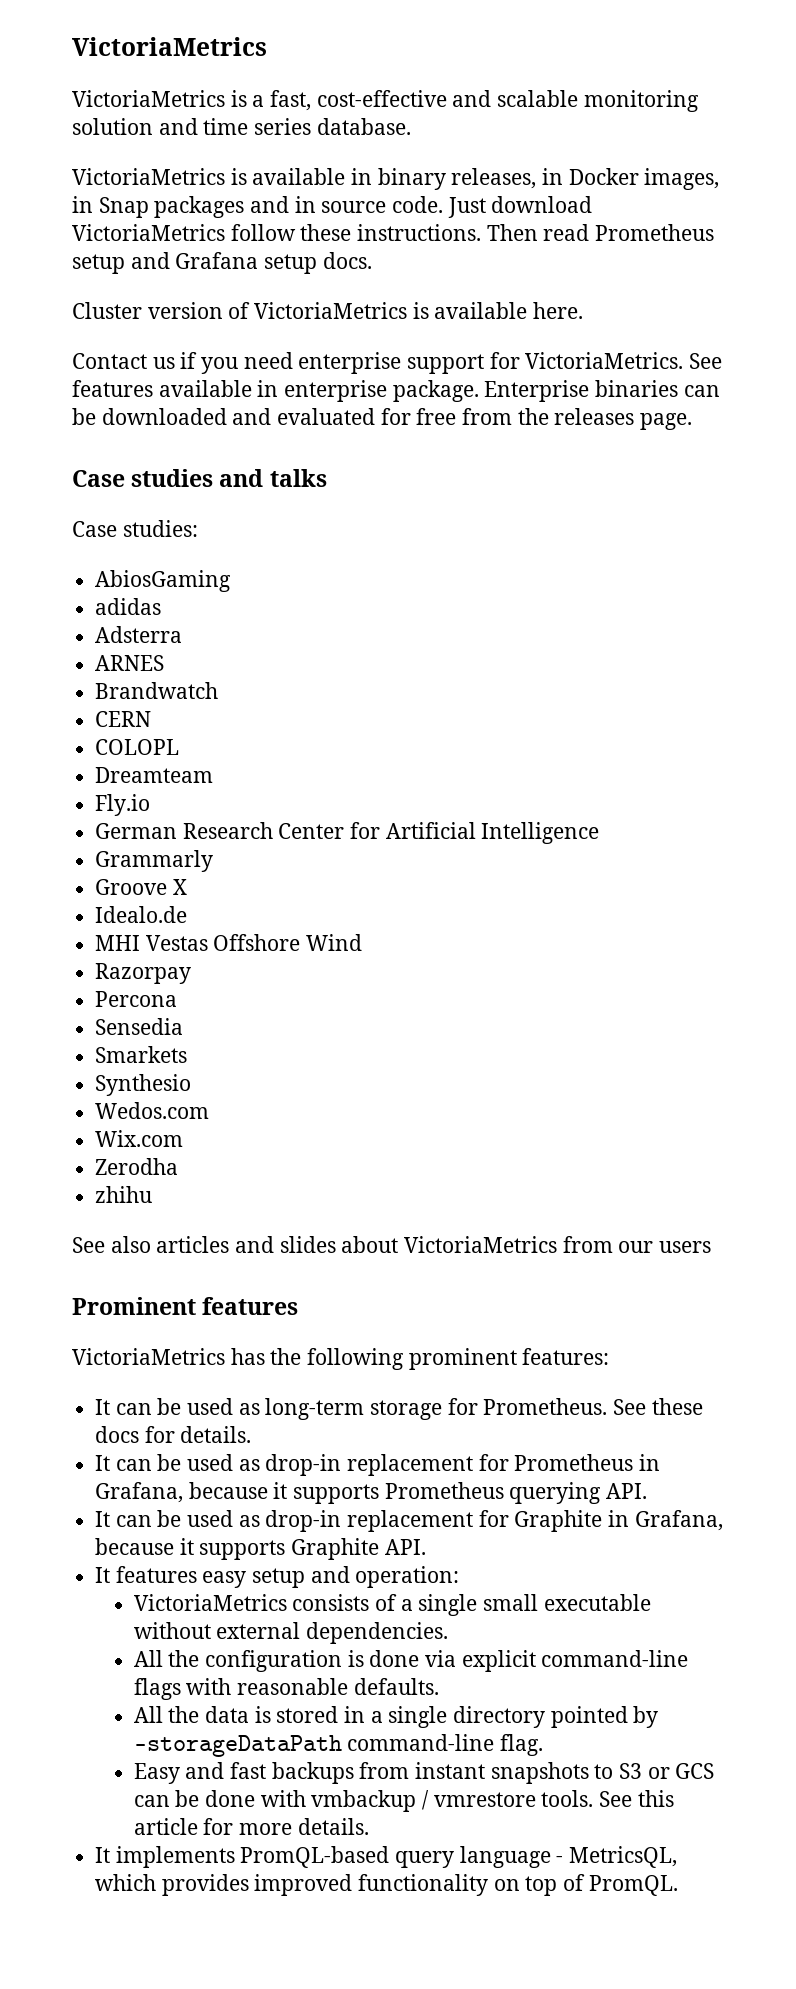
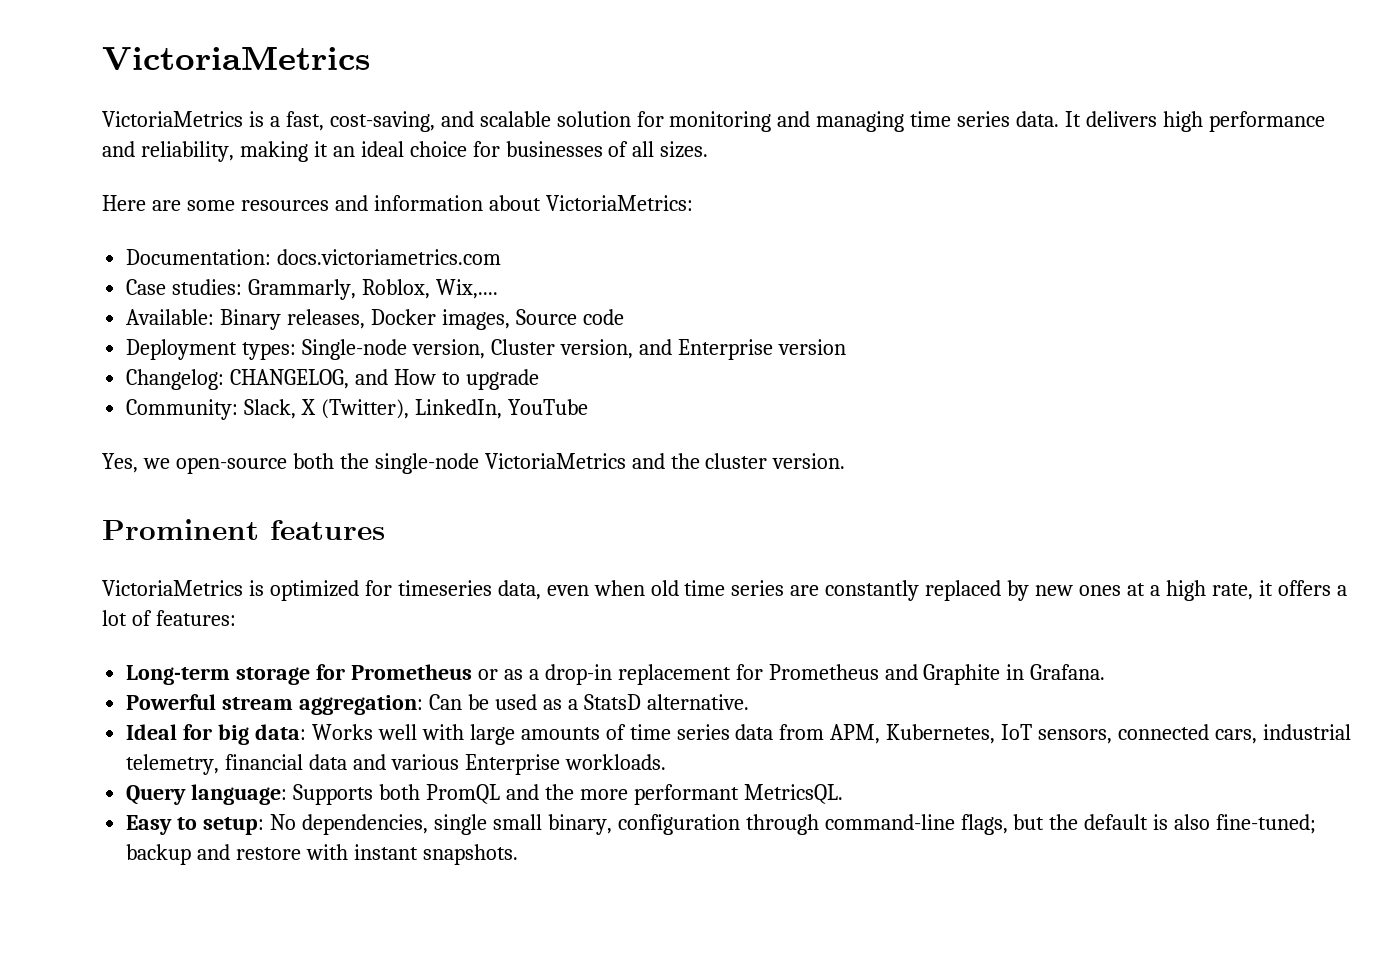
- VictoriaMetrics is a fast, cost-effective and scalable monitoring solution and time series database.
- VictoriaMetrics is available in binary releases, in Docker images, in Snap packages and in source code. Just download VictoriaMetrics follow these instructions. Then read Prometheus setup and Grafana setup docs.
- Cluster version of VictoriaMetrics is available here.
- Contact us if you need enterprise support for VictoriaMetrics. See features available in enterprise package. Enterprise binaries can be downloaded and evaluated for free from the releases page.
- Case studies and talks
- Case studies:
- AbiosGaming
- adidas
- Adsterra
- ARNES
- Brandwatch
- CERN
- COLOPL
- Dreamteam
- Fly.io
- German Research Center for Artificial Intelligence
- Grammarly
- Groove X
- Idealo.de
- MHI Vestas Offshore Wind
- Razorpay
- Percona
- Sensedia
- Smarkets
- Synthesio
- Wedos.com
- Wix.com
- Zerodha
- zhihu
- See also articles and slides about VictoriaMetrics from our users
+ VictoriaMetrics is a fast, cost-saving, and scalable solution for monitoring and managing time series data. It delivers high performance and reliability, making it an ideal choice for businesses of all sizes.
+ Here are some resources and information about VictoriaMetrics:
+ Documentation: docs.victoriametrics.com
+ Case studies: Grammarly, Roblox, Wix,....
+ Available: Binary releases, Docker images, Source code
+ Deployment types: Single-node version, Cluster version, and Enterprise version
+ Changelog: CHANGELOG, and How to upgrade
+ Community: Slack, X (Twitter), LinkedIn, YouTube
+ Yes, we open-source both the single-node VictoriaMetrics and the cluster version.
  Prominent features
- VictoriaMetrics has the following prominent features:
- It can be used as long-term storage for Prometheus. See these docs for details.
- It can be used as drop-in replacement for Prometheus in Grafana, because it supports Prometheus querying API.
- It can be used as drop-in replacement for Graphite in Grafana, because it supports Graphite API.
- It features easy setup and operation:
- VictoriaMetrics consists of a single small executable without external dependencies.
- All the configuration is done via explicit command-line flags with reasonable defaults.
- All the data is stored in a single directory pointed by -storageDataPath command-line flag.
- Easy and fast backups from instant snapshots to S3 or GCS can be done with vmbackup / vmrestore tools. See this article for more details.
- It implements PromQL-based query language - MetricsQL, which provides improved functionality on top of PromQL.
+ VictoriaMetrics is optimized for timeseries data, even when old time series are constantly replaced by new ones at a high rate, it offers a lot of features:
+ Long-term storage for Prometheus or as a drop-in replacement for Prometheus and Graphite in Grafana.
+ Powerful stream aggregation: Can be used as a StatsD alternative.
+ Ideal for big data: Works well with large amounts of time series data from APM, Kubernetes, IoT sensors, connected cars, industrial telemetry, financial data and various Enterprise workloads.
+ Query language: Supports both PromQL and the more performant MetricsQL.
+ Easy to setup: No dependencies, single small binary, configuration through command-line flags, but the default is also fine-tuned; backup and restore with instant snapshots.

